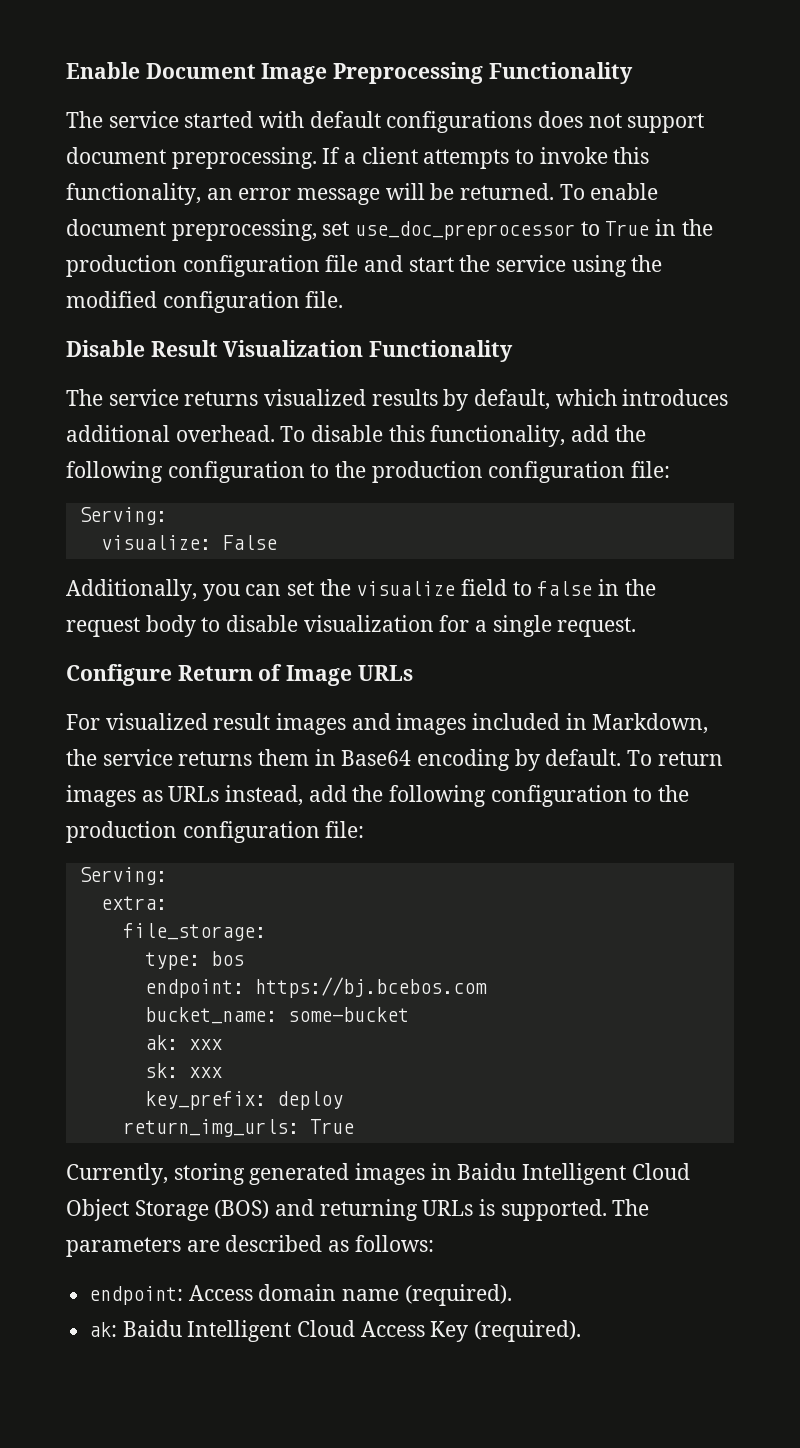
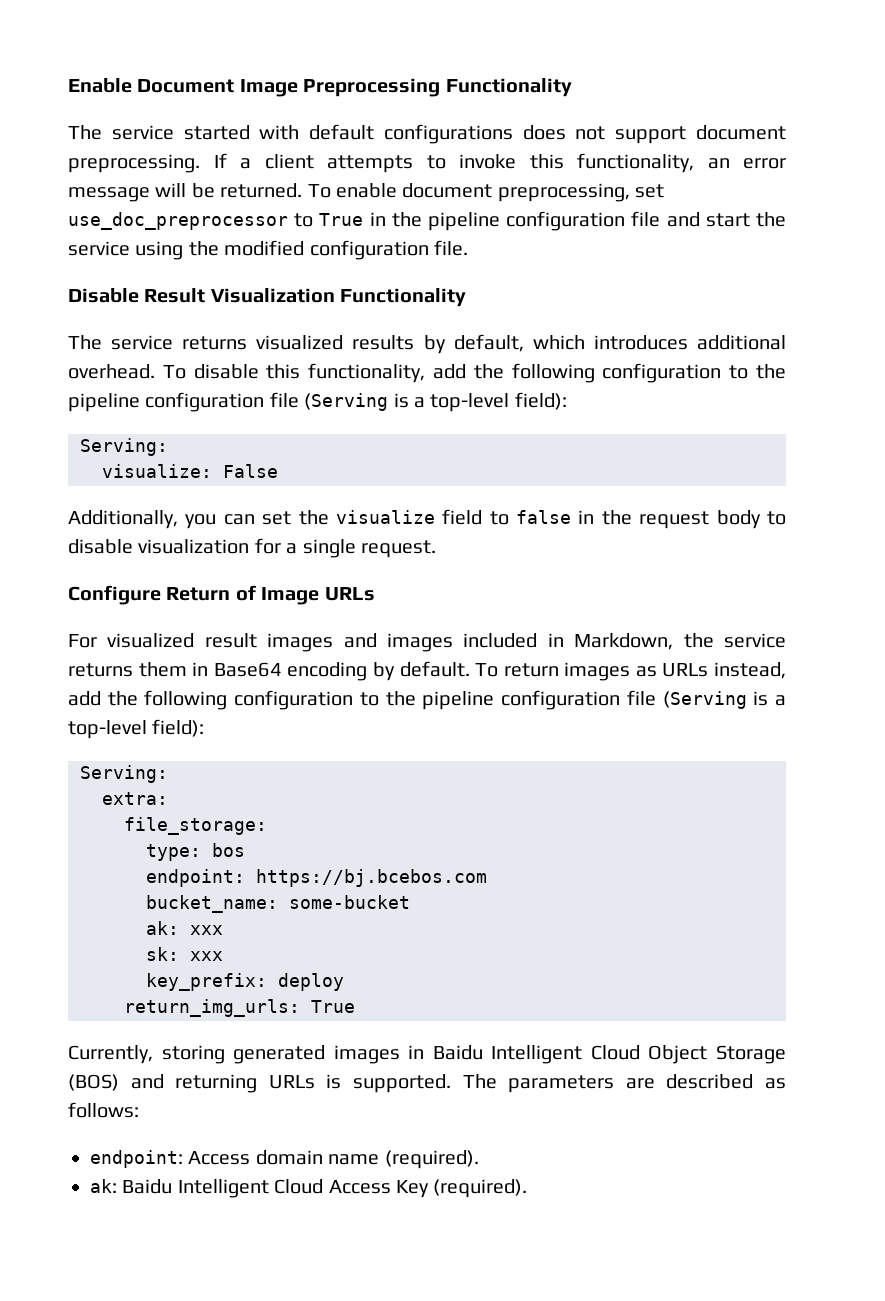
- To enable document preprocessing, set use_doc_preprocessor to True in the production configuration file and start the service using the modified configuration file.
+ To enable document preprocessing, set use_doc_preprocessor to True in the pipeline configuration file and start the service using the modified configuration file.
- To disable this functionality, add the following configuration to the production configuration file:
+ To disable this functionality, add the following configuration to the pipeline configuration file (Serving is a top-level field):
- To return images as URLs instead, add the following configuration to the production configuration file:
+ To return images as URLs instead, add the following configuration to the pipeline configuration file (Serving is a top-level field):

